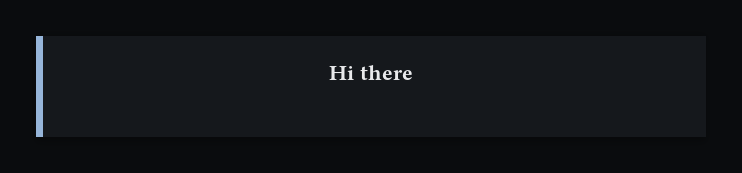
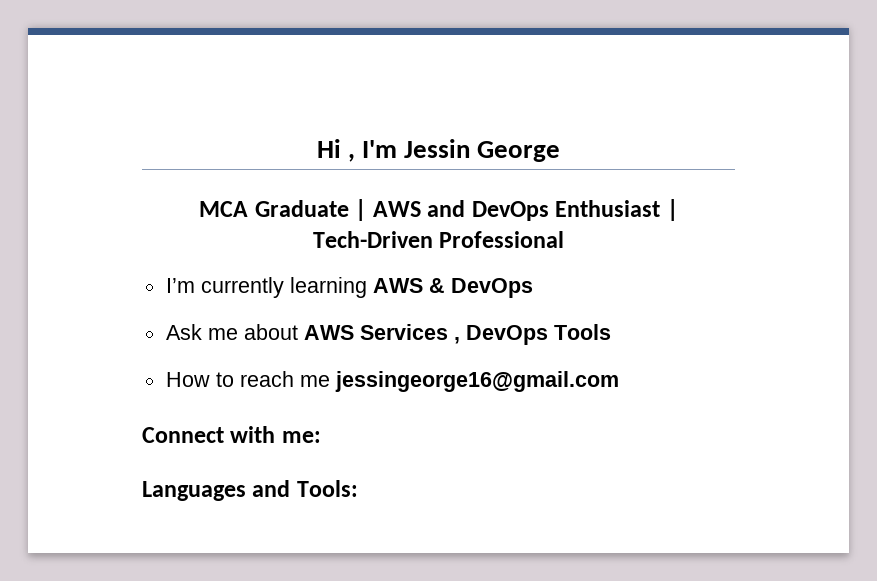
- Hi there
+ Hi , I'm Jessin George
+ MCA Graduate | AWS and DevOps Enthusiast | Tech-Driven Professional
+ I’m currently learning AWS & DevOps
+ Ask me about AWS Services , DevOps Tools
+ How to reach me jessingeorge16@gmail.com
+ Connect with me:
+ Languages and Tools:

